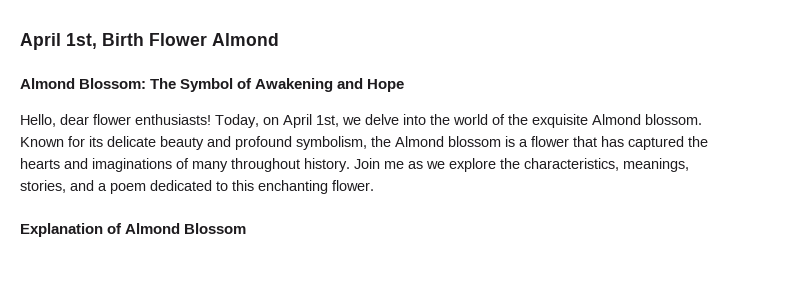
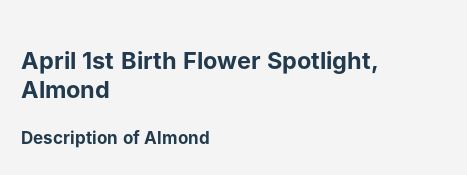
- April 1st, Birth Flower Almond
+ April 1st Birth Flower Spotlight, Almond
- Almond Blossom: The Symbol of Awakening and Hope
- Hello, dear flower enthusiasts! Today, on April 1st, we delve into the world of the exquisite Almond blossom. Known for its delicate beauty and profound symbolism, the Almond blossom is a flower that has captured the hearts and imaginations of many throughout history. Join me as we explore the characteristics, meanings, stories, and a poem dedicated to this enchanting flower.
- Explanation of Almond Blossom
+ Description of Almond

